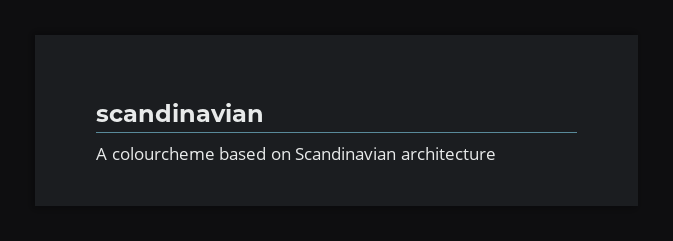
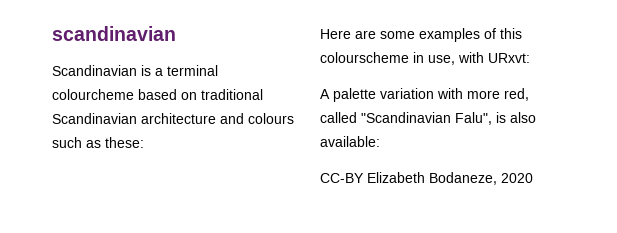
- A colourcheme based on Scandinavian architecture
+ Scandinavian is a terminal colourcheme based on traditional Scandinavian architecture and colours such as these:
+ Here are some examples of this colourscheme in use, with URxvt:
+ A palette variation with more red, called "Scandinavian Falu", is also available:
+ CC-BY Elizabeth Bodaneze, 2020

